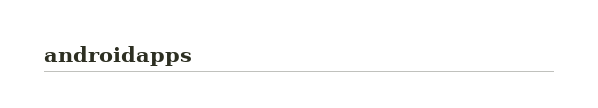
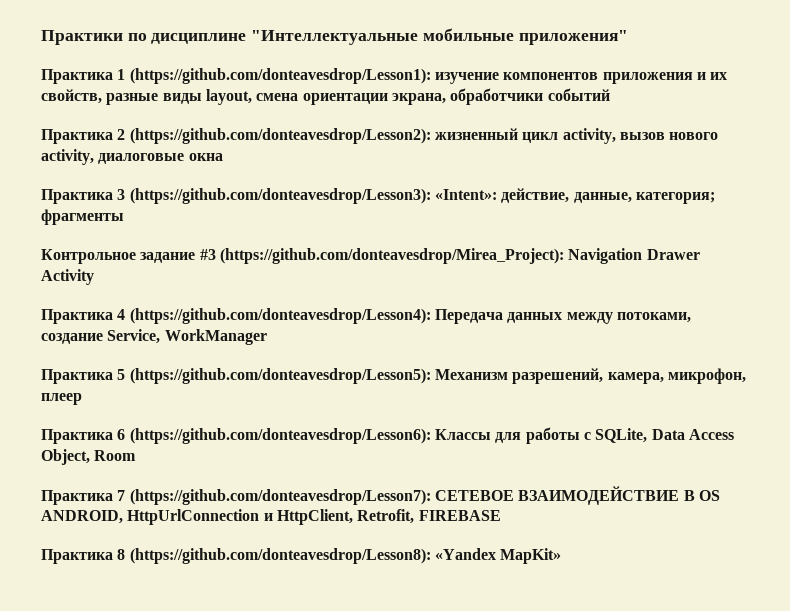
- androidapps
+ Практики по дисциплине "Интеллектуальные мобильные приложения"
+ Практика 1 (https://github.com/donteavesdrop/Lesson1): изучение компонентов приложения и их свойств, разные виды layout, смена ориентации экрана, обработчики событий
+ Практика 2 (https://github.com/donteavesdrop/Lesson2): жизненный цикл activity, вызов нового activity, диалоговые окна
+ Практика 3 (https://github.com/donteavesdrop/Lesson3): «Intent»: действие, данные, категория; фрагменты
+ Контрольное задание #3 (https://github.com/donteavesdrop/Mirea_Project): Navigation Drawer Activity
+ Практика 4 (https://github.com/donteavesdrop/Lesson4): Передача данных между потоками, создание Service, WorkManager
+ Практика 5 (https://github.com/donteavesdrop/Lesson5): Механизм разрешений, камера, микрофон, плеер
+ Практика 6 (https://github.com/donteavesdrop/Lesson6): Классы для работы с SQLite, Data Access Object, Room
+ Практика 7 (https://github.com/donteavesdrop/Lesson7): СЕТЕВОЕ ВЗАИМОДЕЙСТВИЕ В OS ANDROID, HttpUrlConnection и HttpClient, Retrofit, FIREBASE
+ Практика 8 (https://github.com/donteavesdrop/Lesson8): «Yandex MapKit»

